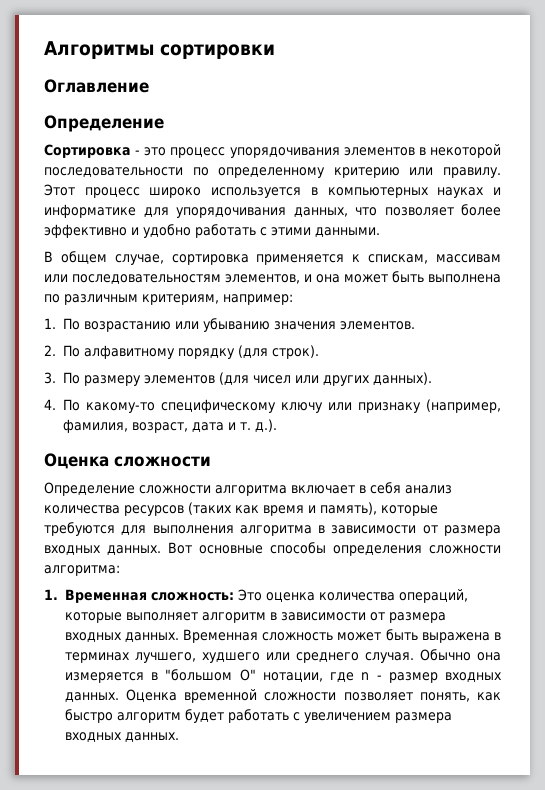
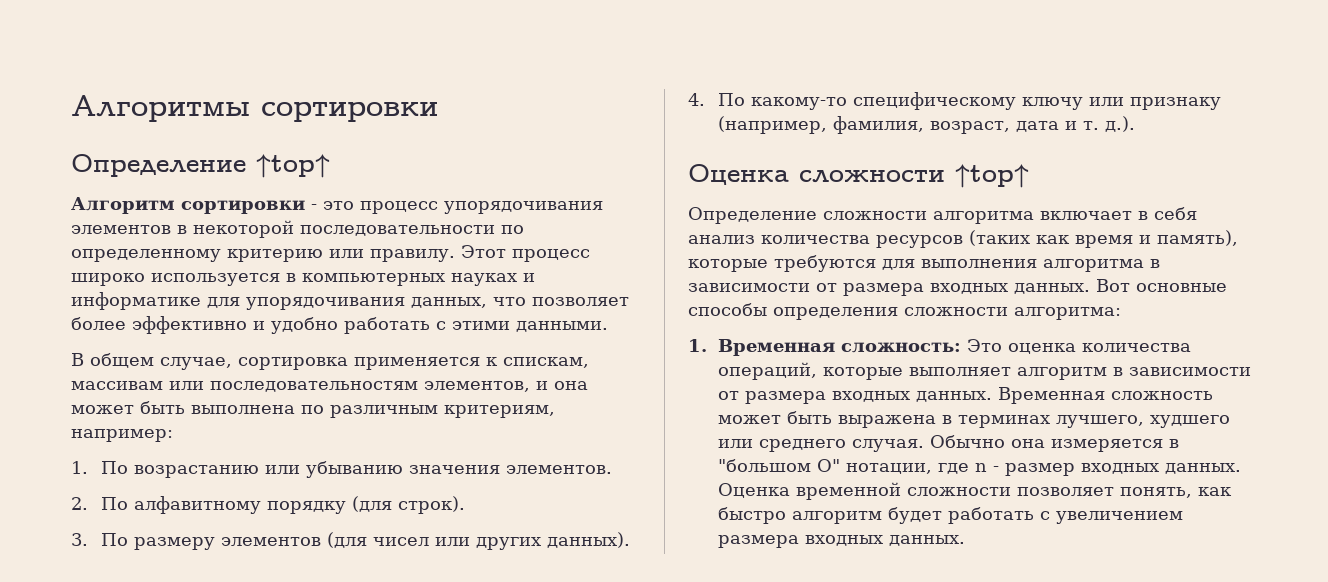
- Оглавление
- Определение
- Сортировка - это процесс упорядочивания элементов в некоторой последовательности по определенному критерию или правилу.
+ Определение ↑top↑
+ Алгоритм сортировки - это процесс упорядочивания элементов в некоторой последовательности по определенному критерию или правилу.
- Оценка сложности
+ Оценка сложности ↑top↑

